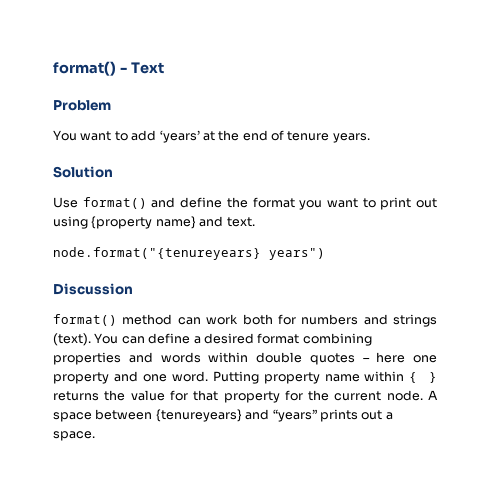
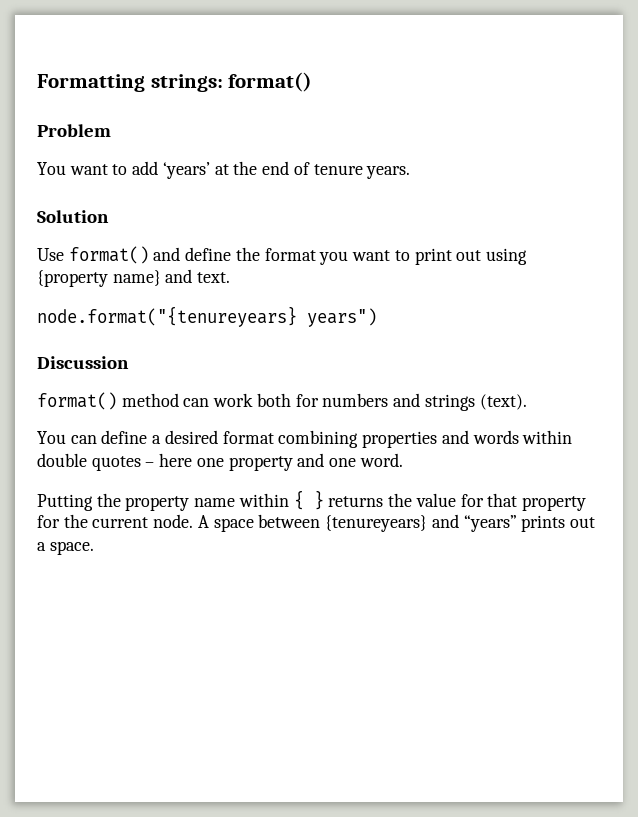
- format() - Text
+ Formatting strings: format()
- format() method can work both for numbers and strings (text). You can define a desired format combining properties and words within double quotes – here one property and one word. Putting property name within { } returns the value for that property for the current node.
+ format() method can work both for numbers and strings (text).
+ You can define a desired format combining properties and words within double quotes – here one property and one word.
+ Putting the property name within { } returns the value for that property for the current node.

